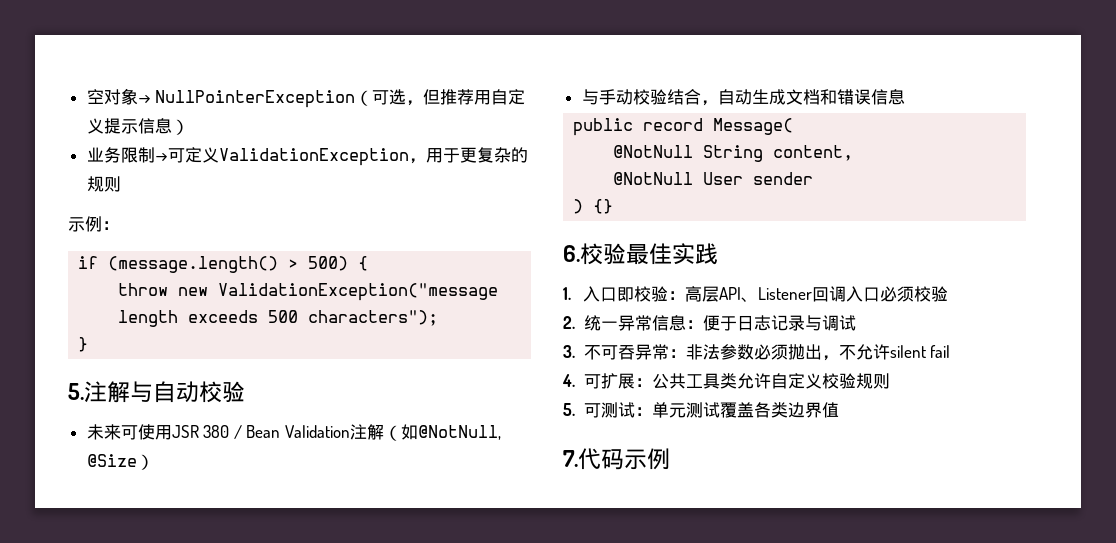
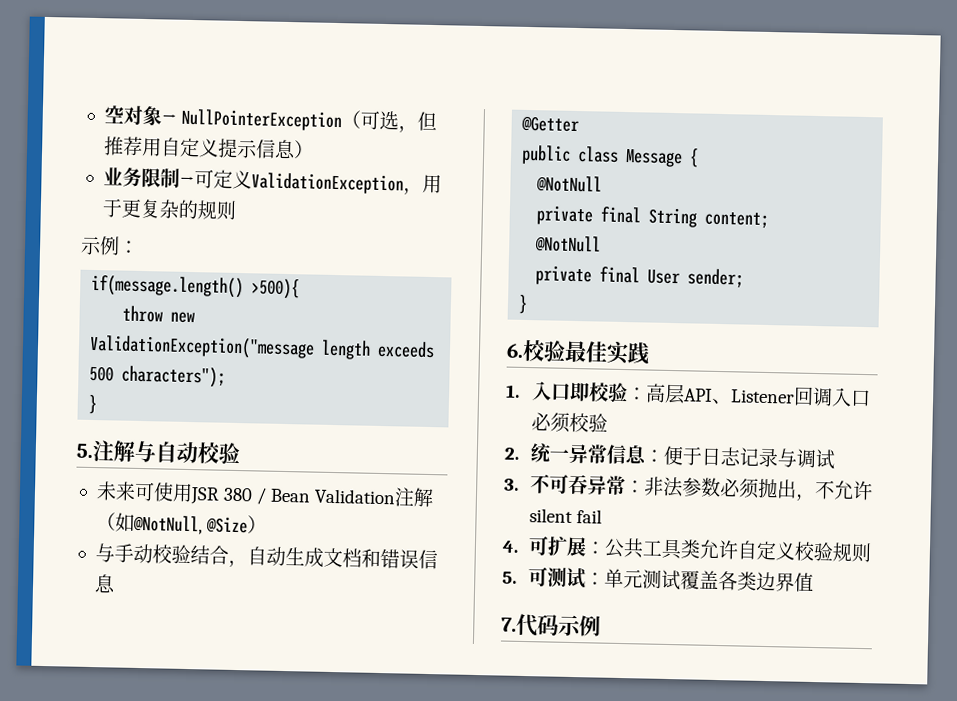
- if (message.length() > 500) {
+ if(message.length() >500){
- throw new ValidationException("message length exceeds 500 characters");
+ throw new
+ ValidationException("message length exceeds 500 characters");
+ @Getter
- public record Message(
- @NotNull String content,
- @NotNull User sender
- ) {}
+ public class Message {
+ @NotNull
+ private final String content;
+ @NotNull
+ private final User sender;
+ }

